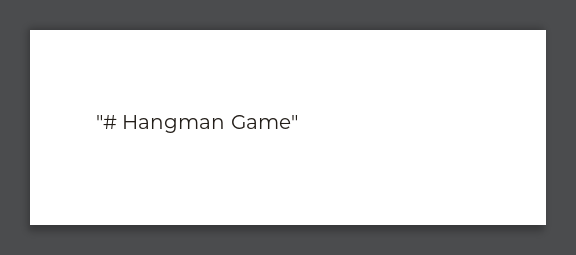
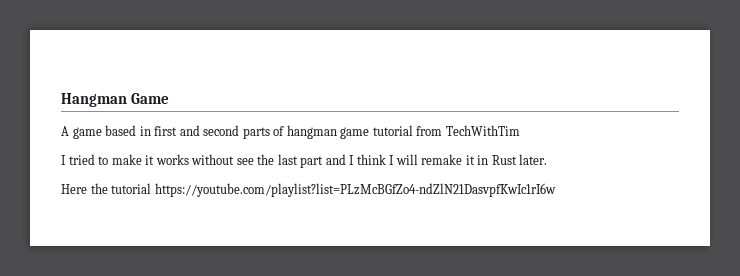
- "# Hangman Game"
+ Hangman Game
+ A game based in first and second parts of hangman game tutorial from TechWithTim
+ I tried to make it works without see the last part and I think I will remake it in Rust later.
+ Here the tutorial https://youtube.com/playlist?list=PLzMcBGfZo4-ndZlN21DasvpfKwIc1rI6w

